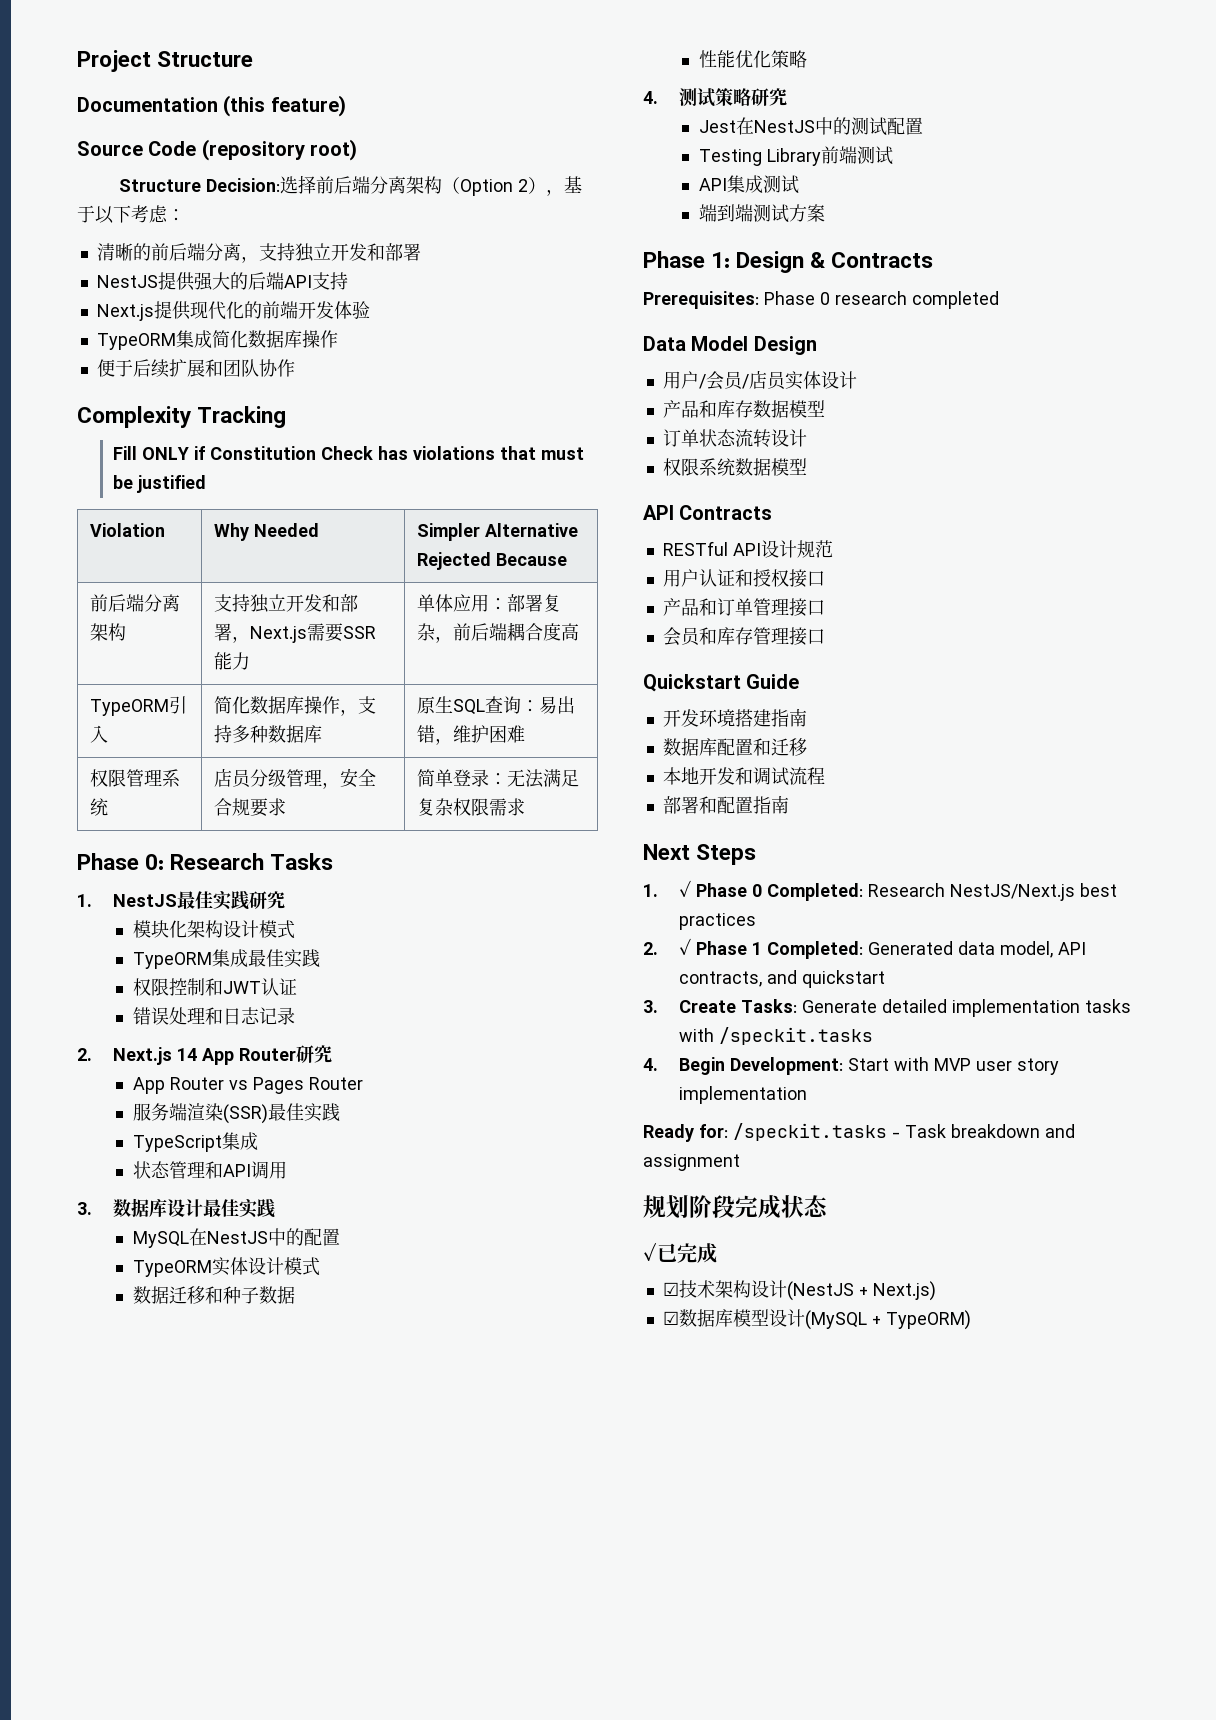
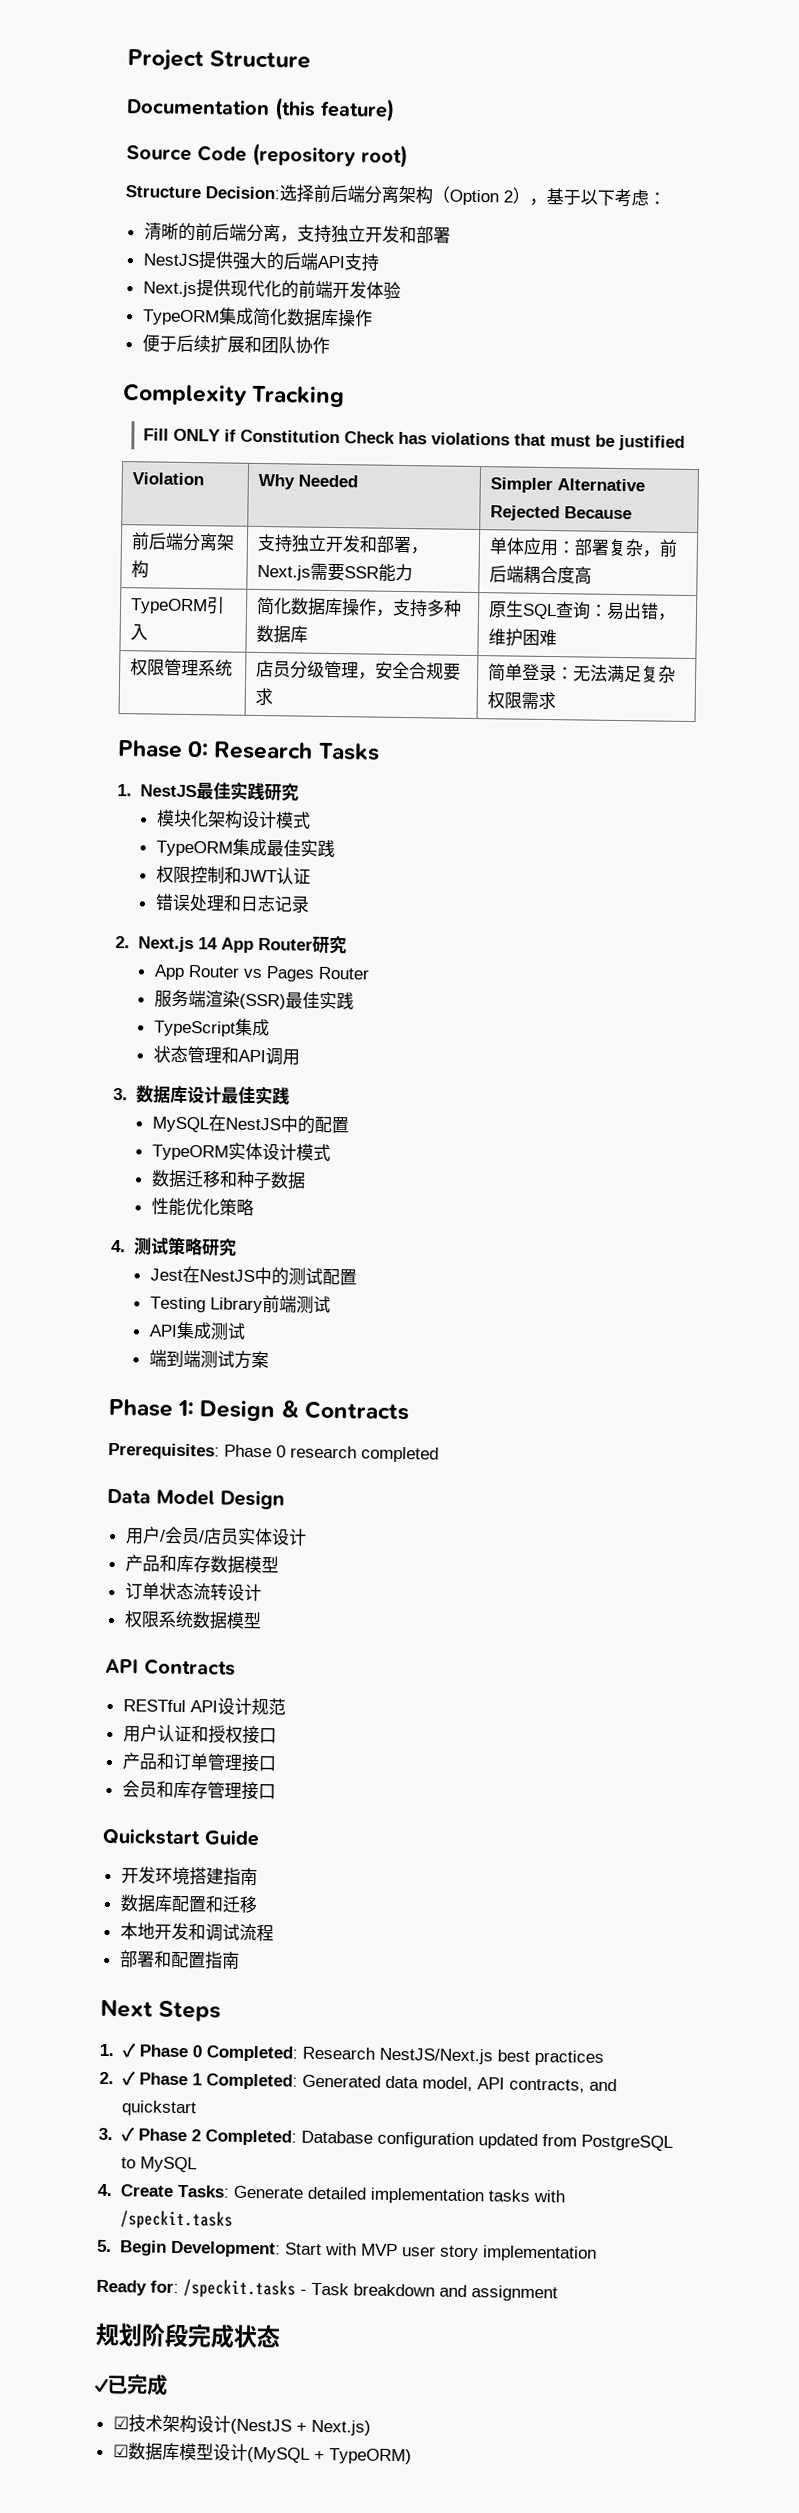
- 3. Create Tasks: Generate detailed implementation tasks with /speckit.tasks
+ 3. ✓ Phase 2 Completed: Database configuration updated from PostgreSQL to MySQL
+ 4. Create Tasks: Generate detailed implementation tasks with /speckit.tasks
- 4. Begin Development: Start with MVP user story implementation
+ 5. Begin Development: Start with MVP user story implementation

